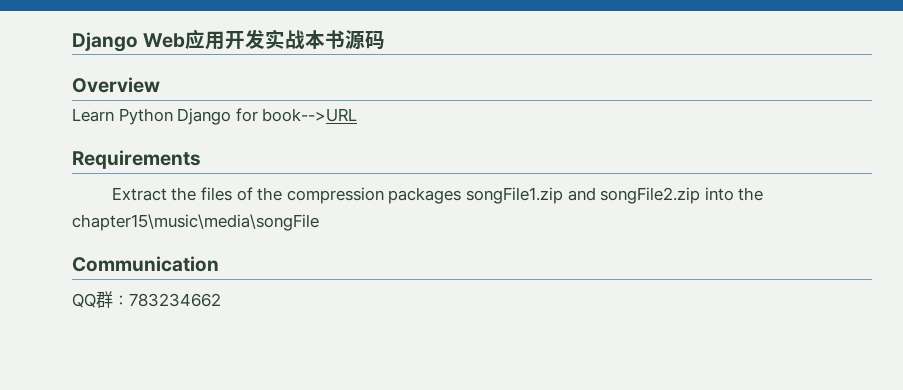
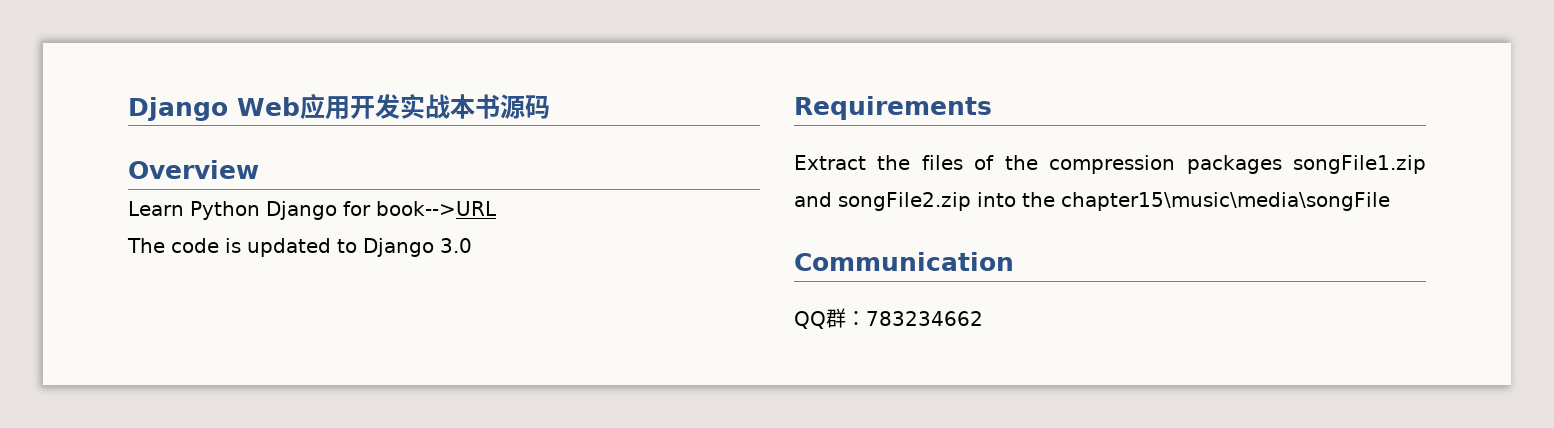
+ The code is updated to Django 3.0

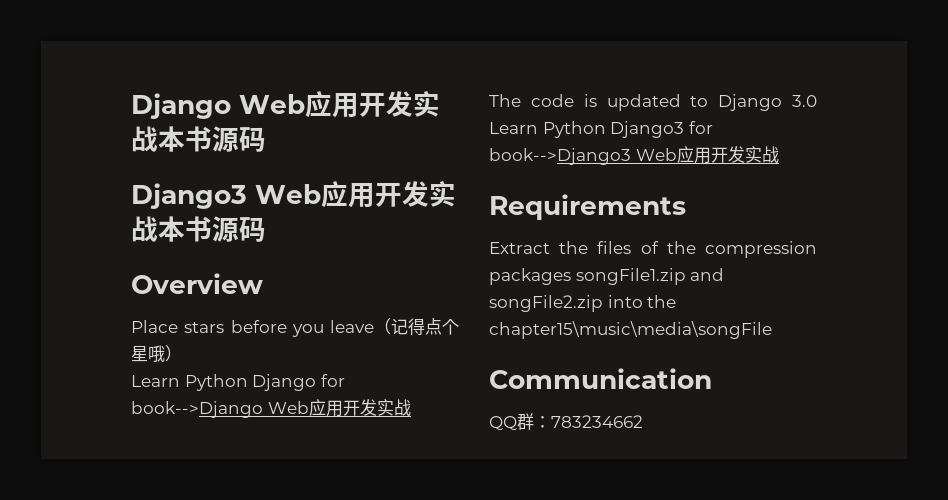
+ Django3 Web应用开发实战本书源码
  Overview
+ Place stars before you leave（记得点个星哦）
- Learn Python Django for book-->URL
+ Learn Python Django for book-->Django Web应用开发实战
- The code is updated to Django 3.0
+ The code is updated to Django 3.0 Learn Python Django3 for book-->Django3 Web应用开发实战

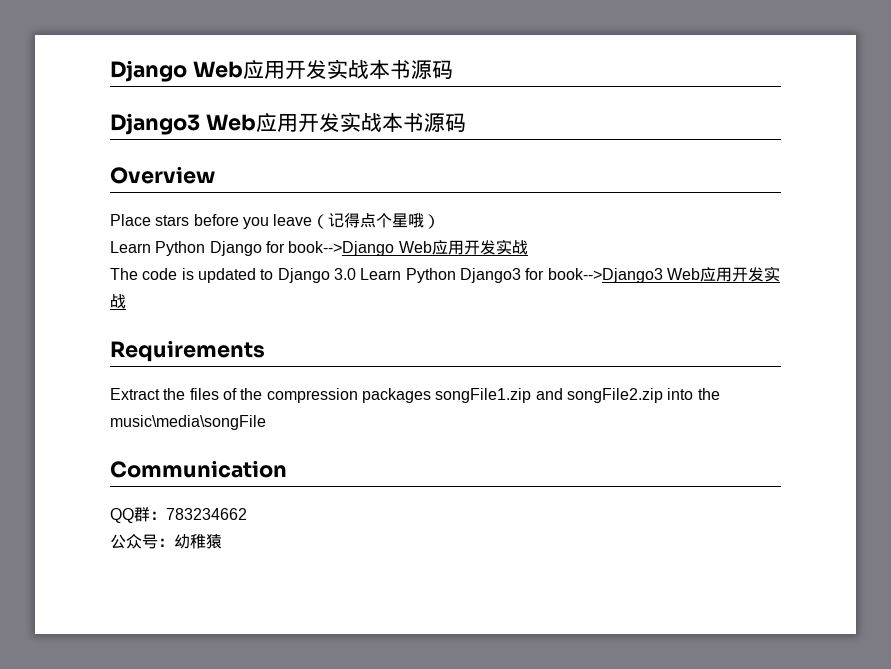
- Extract the files of the compression packages songFile1.zip and songFile2.zip into the chapter15\music\media\songFile
+ Extract the files of the compression packages songFile1.zip and songFile2.zip into the music\media\songFile
+ 公众号：幼稚猿

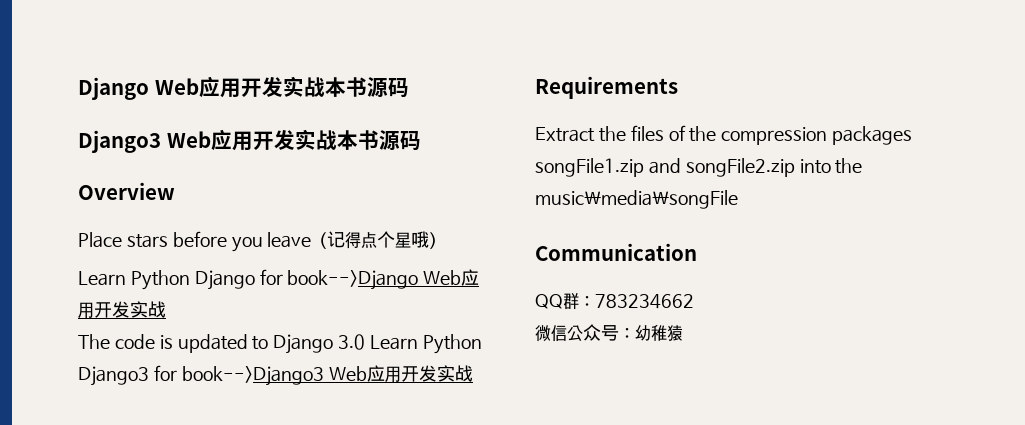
- 公众号：幼稚猿
+ 微信公众号：幼稚猿

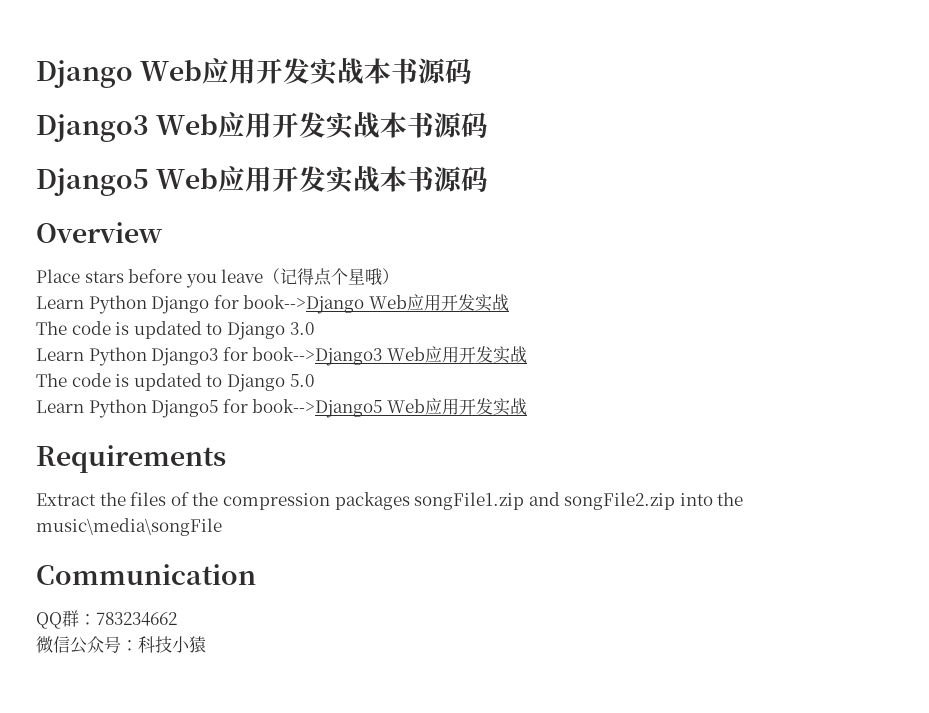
+ Django5 Web应用开发实战本书源码
- The code is updated to Django 3.0 Learn Python Django3 for book-->Django3 Web应用开发实战
+ The code is updated to Django 3.0
+ Learn Python Django3 for book-->Django3 Web应用开发实战
+ The code is updated to Django 5.0
+ Learn Python Django5 for book-->Django5 Web应用开发实战
- 微信公众号：幼稚猿
+ 微信公众号：科技小猿

